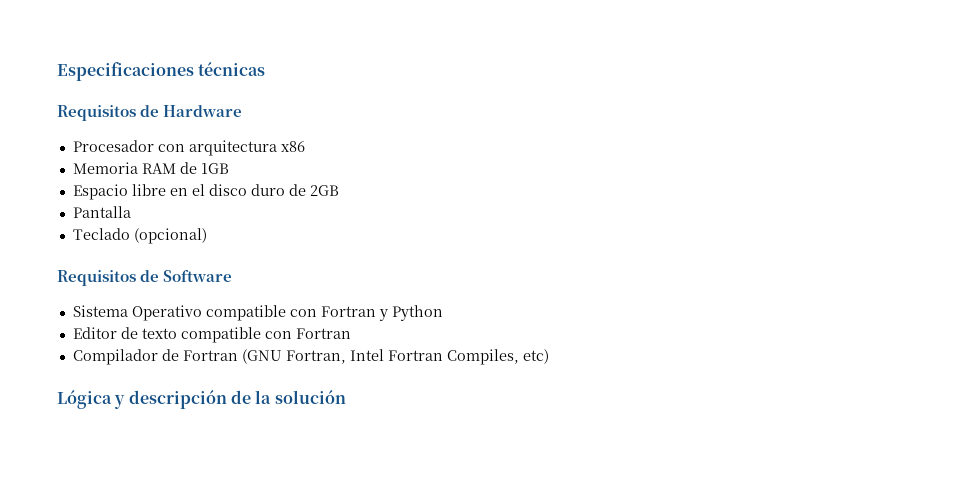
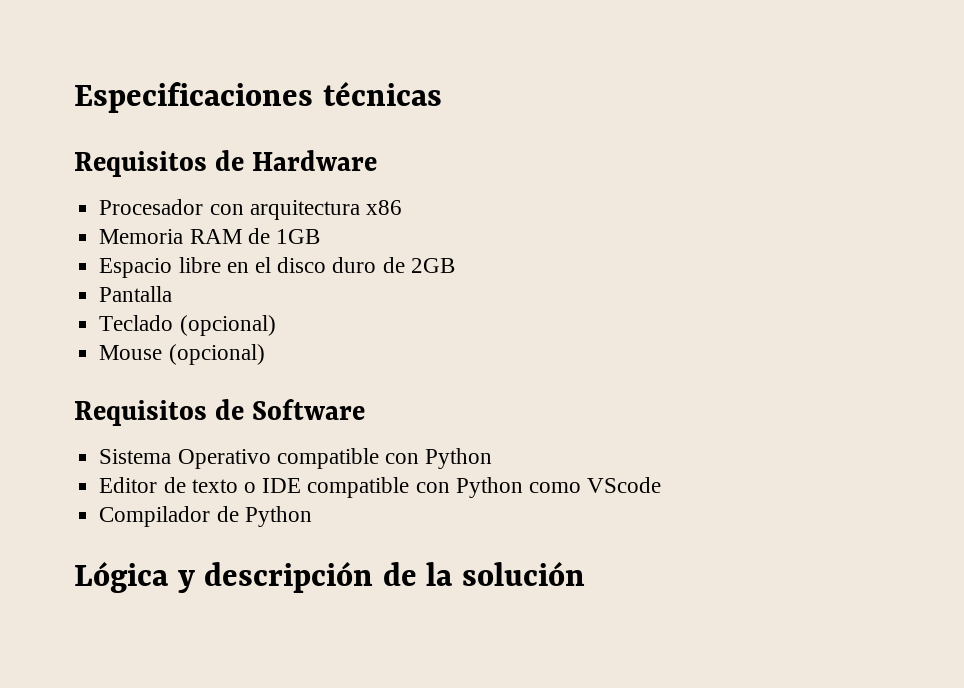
+ Mouse (opcional)
- Sistema Operativo compatible con Fortran y Python
+ Sistema Operativo compatible con Python
- Editor de texto compatible con Fortran
- Compilador de Fortran (GNU Fortran, Intel Fortran Compiles, etc)
+ Editor de texto o IDE compatible con Python como VScode
+ Compilador de Python

